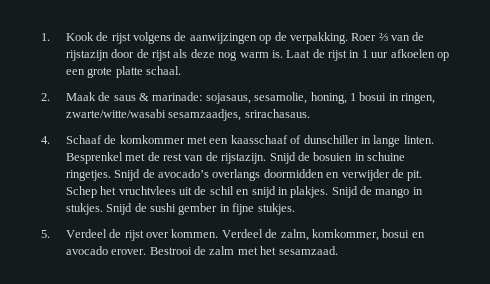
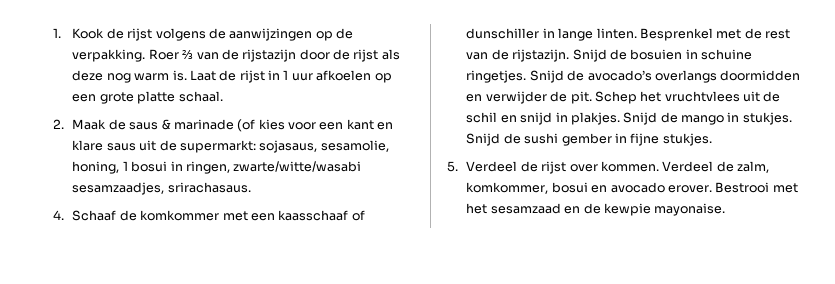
- 2. Maak de saus & marinade: sojasaus, sesamolie, honing, 1 bosui in ringen, zwarte/witte/wasabi sesamzaadjes, srirachasaus.
+ 2. Maak de saus & marinade (of kies voor een kant en klare saus uit de supermarkt: sojasaus, sesamolie, honing, 1 bosui in ringen, zwarte/witte/wasabi sesamzaadjes, srirachasaus.
- Bestrooi de zalm met het sesamzaad.
+ Bestrooi met het sesamzaad en de kewpie mayonaise.

